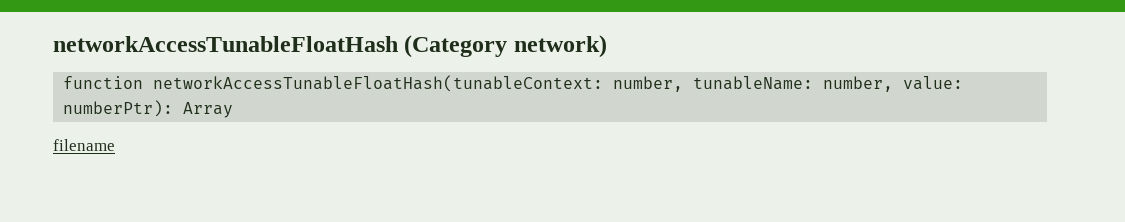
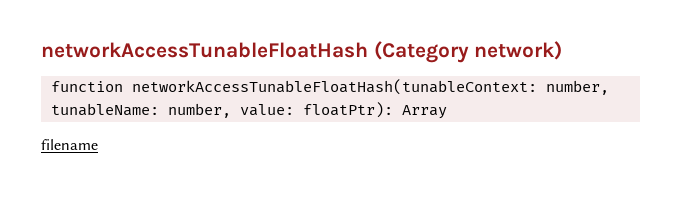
- function networkAccessTunableFloatHash(tunableContext: number, tunableName: number, value: numberPtr): Array
+ function networkAccessTunableFloatHash(tunableContext: number, tunableName: number, value: floatPtr): Array

